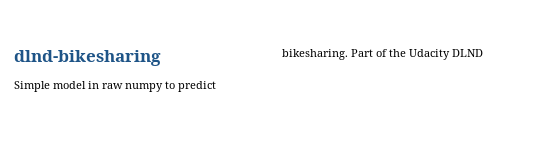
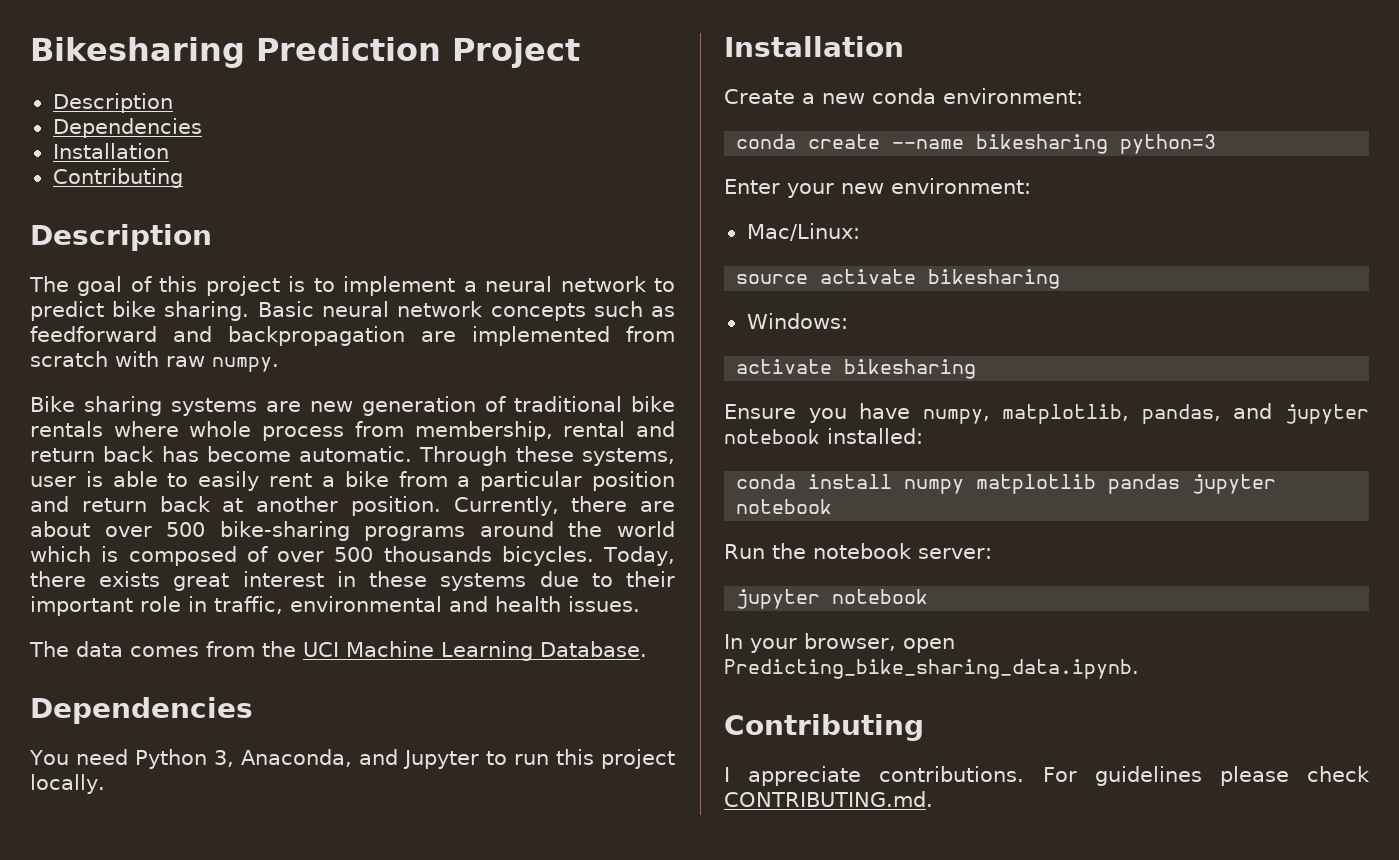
- dlnd-bikesharing
- Simple model in raw numpy to predict bikesharing. Part of the Udacity DLND
+ Bikesharing Prediction Project
+ Description
+ Dependencies
+ Installation
+ Contributing
+ Description
+ The goal of this project is to implement a neural network to predict bike sharing. Basic neural network concepts such as feedforward and backpropagation are implemented from scratch with raw numpy.
+ Bike sharing systems are new generation of traditional bike rentals where whole process from membership, rental and return back has become automatic. Through these systems, user is able to easily rent a bike from a particular position and return back at another position. Currently, there are about over 500 bike-sharing programs around the world which is composed of over 500 thousands bicycles. Today, there exists great interest in these systems due to their important role in traffic, environmental and health issues.
+ The data comes from the UCI Machine Learning Database.
+ Dependencies
+ You need Python 3, Anaconda, and Jupyter to run this project locally.
+ Installation
+ Create a new conda environment:
+ conda create --name bikesharing python=3
+ Enter your new environment:
+ Mac/Linux:
+ source activate bikesharing
+ Windows:
+ activate bikesharing
+ Ensure you have numpy, matplotlib, pandas, and jupyter notebook installed:
+ conda install numpy matplotlib pandas jupyter notebook
+ Run the notebook server:
+ jupyter notebook
+ In your browser, open Predicting_bike_sharing_data.ipynb.
+ Contributing
+ I appreciate contributions. For guidelines please check CONTRIBUTING.md.

